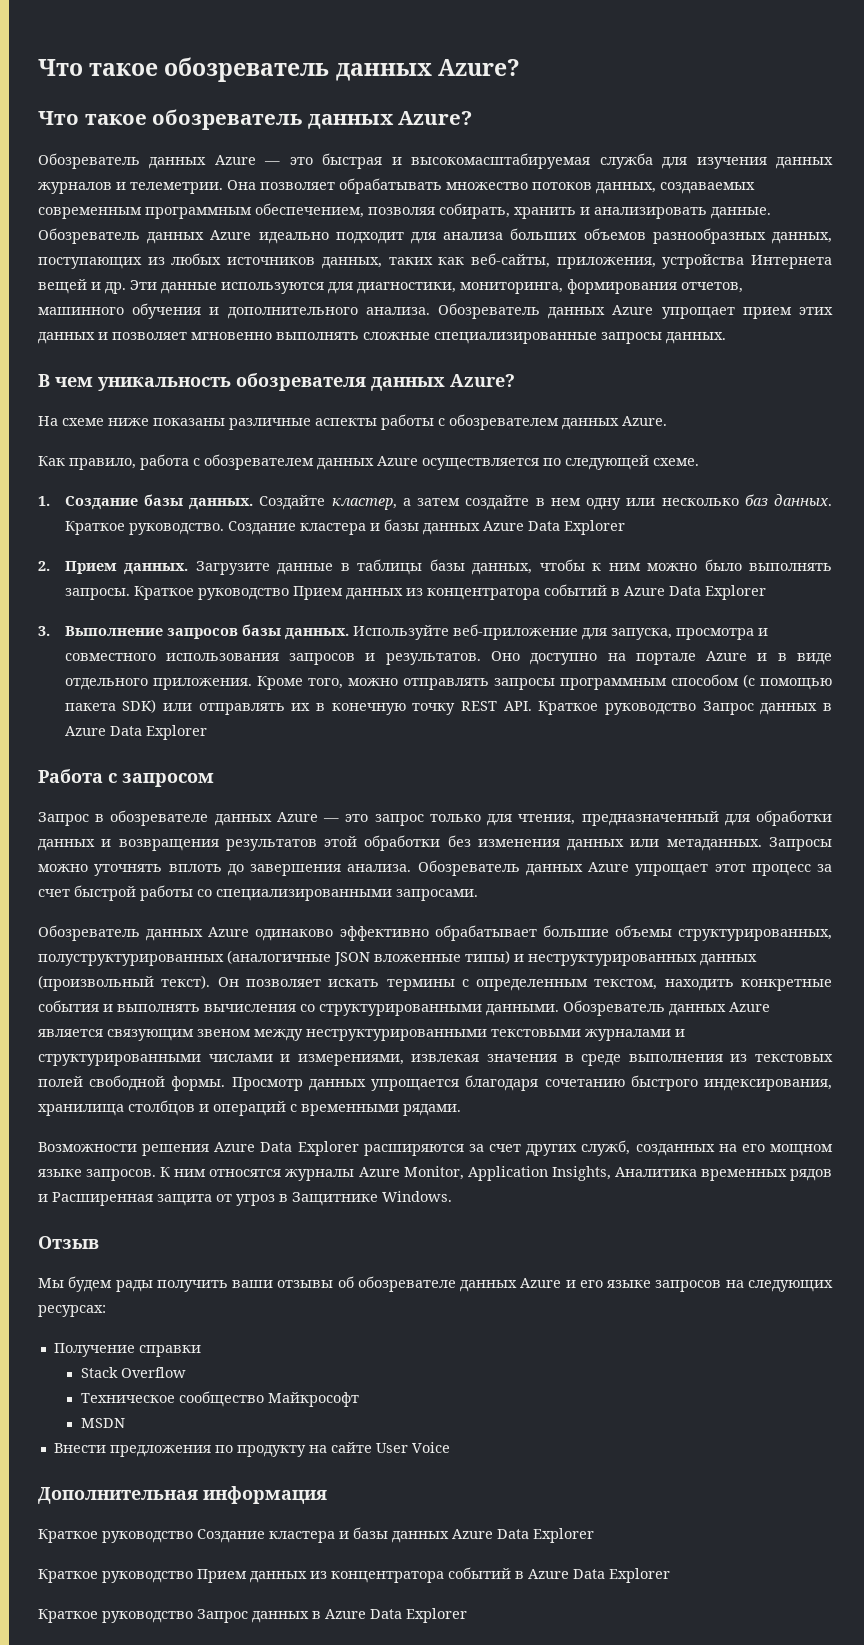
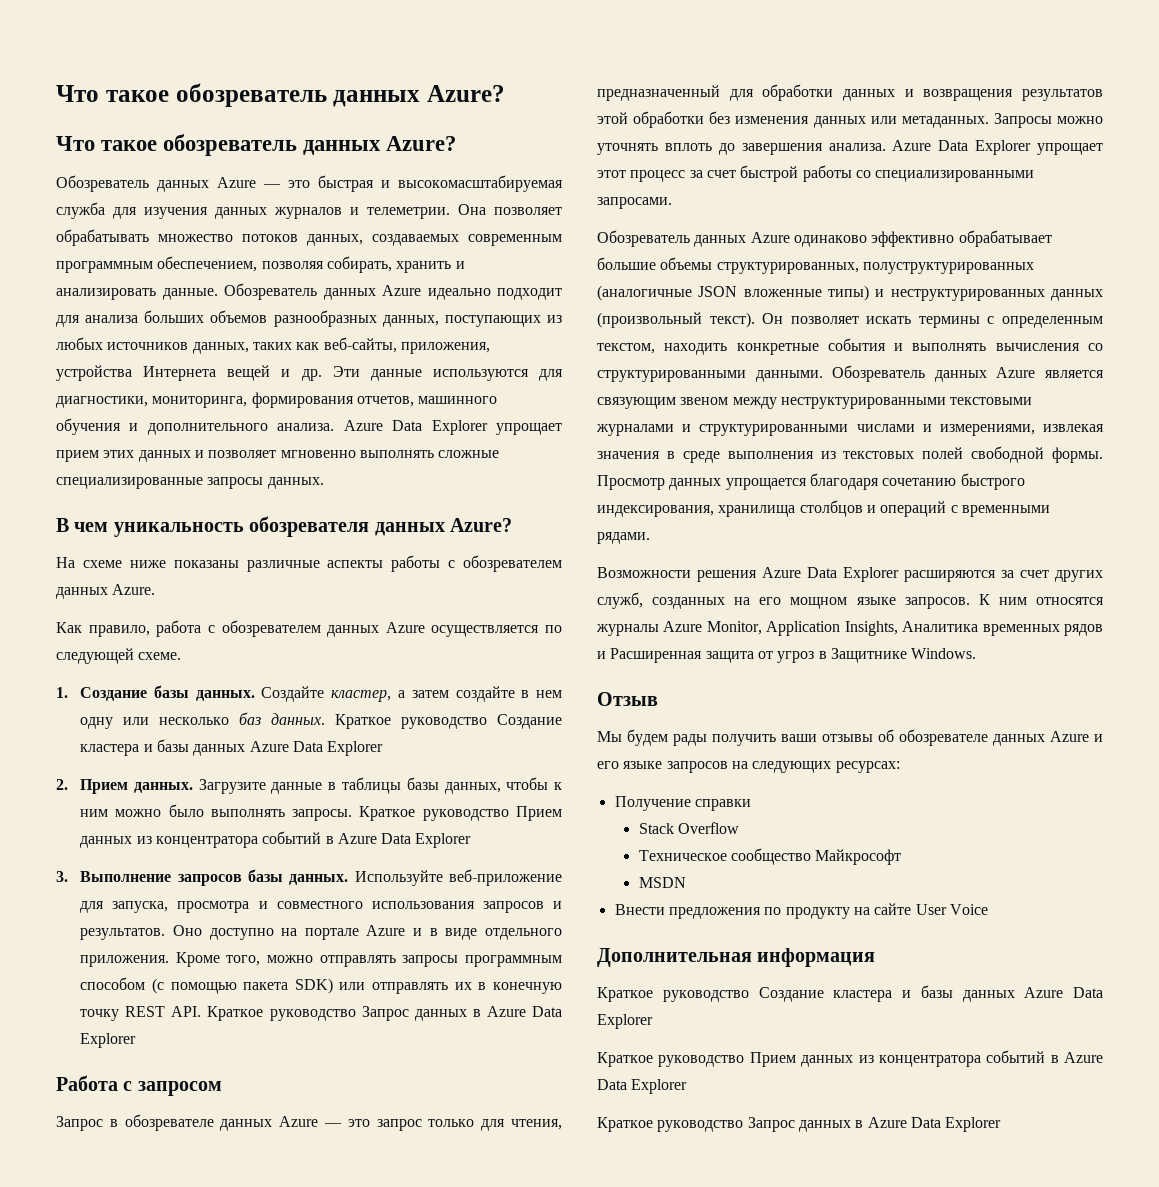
- Обозреватель данных Azure упрощает прием этих данных и позволяет мгновенно выполнять сложные специализированные запросы данных.
+ Azure Data Explorer упрощает прием этих данных и позволяет мгновенно выполнять сложные специализированные запросы данных.
- Создайте кластер, а затем создайте в нем одну или несколько баз данных. Краткое руководство. Создание кластера и базы данных Azure Data Explorer
+ Создайте кластер, а затем создайте в нем одну или несколько баз данных. Краткое руководство Создание кластера и базы данных Azure Data Explorer
- Обозреватель данных Azure упрощает этот процесс за счет быстрой работы со специализированными запросами.
+ Azure Data Explorer упрощает этот процесс за счет быстрой работы со специализированными запросами.

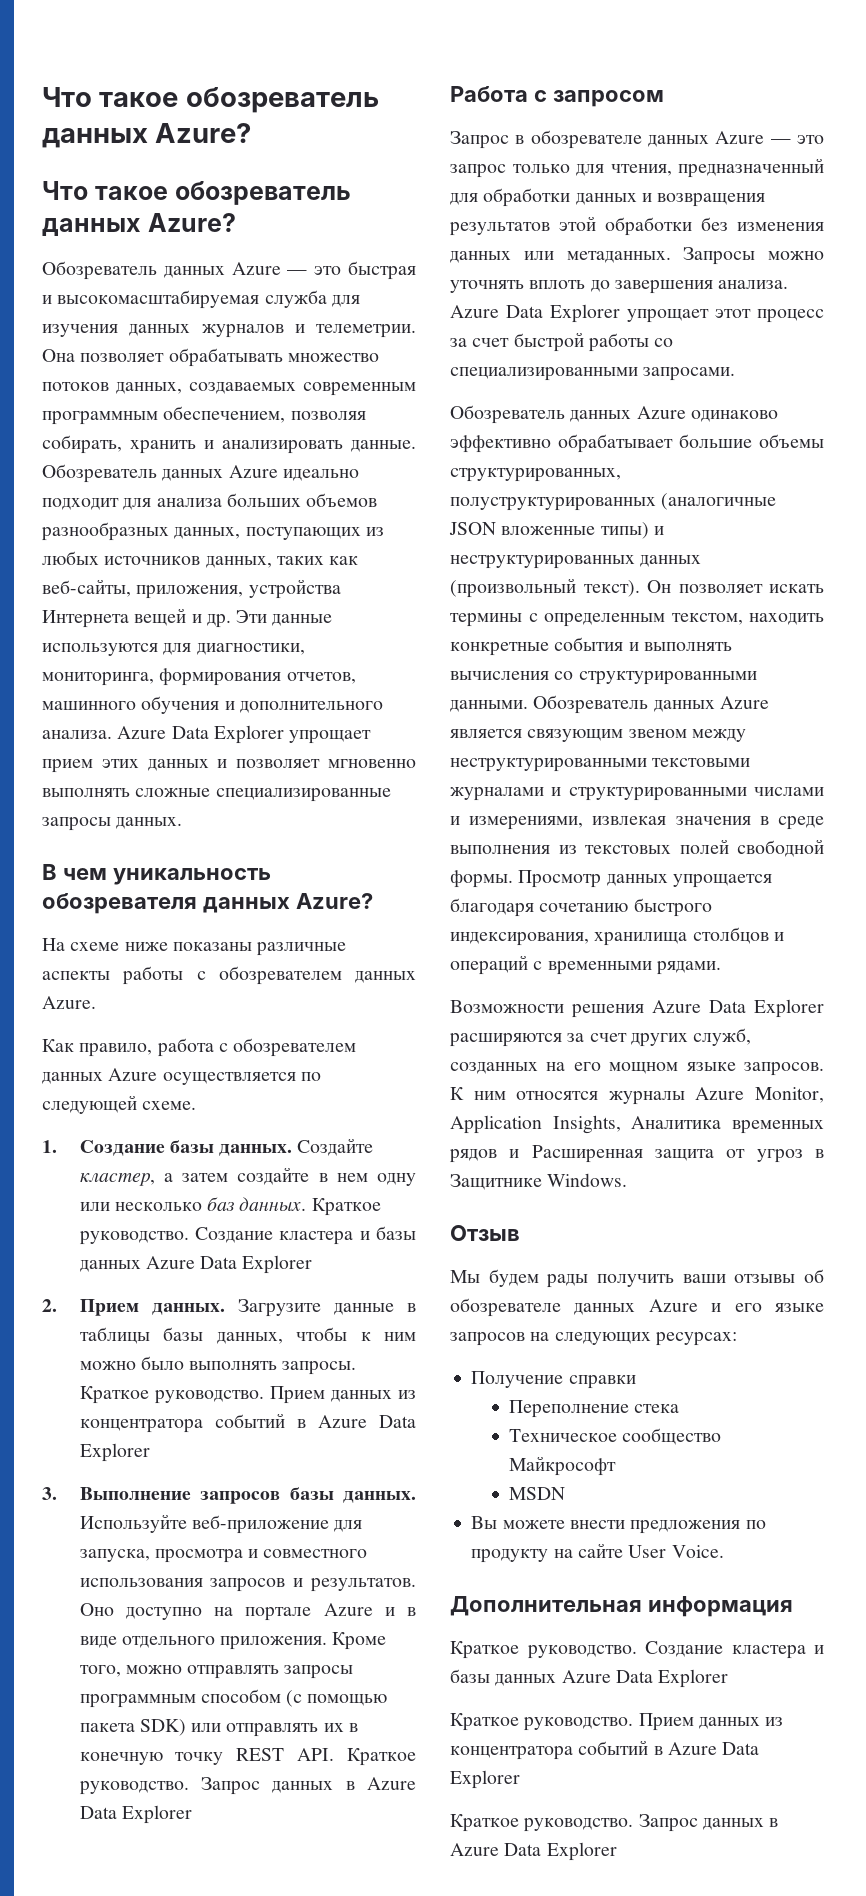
- Создайте кластер, а затем создайте в нем одну или несколько баз данных. Краткое руководство Создание кластера и базы данных Azure Data Explorer
+ Создайте кластер, а затем создайте в нем одну или несколько баз данных. Краткое руководство. Создание кластера и базы данных Azure Data Explorer
- Загрузите данные в таблицы базы данных, чтобы к ним можно было выполнять запросы. Краткое руководство Прием данных из концентратора событий в Azure Data Explorer
+ Загрузите данные в таблицы базы данных, чтобы к ним можно было выполнять запросы. Краткое руководство. Прием данных из концентратора событий в Azure Data Explorer
- Кроме того, можно отправлять запросы программным способом (с помощью пакета SDK) или отправлять их в конечную точку REST API. Краткое руководство Запрос данных в Azure Data Explorer
+ Кроме того, можно отправлять запросы программным способом (с помощью пакета SDK) или отправлять их в конечную точку REST API. Краткое руководство. Запрос данных в Azure Data Explorer
- Stack Overflow
+ Переполнение стека
- Внести предложения по продукту на сайте User Voice
+ Вы можете внести предложения по продукту на сайте User Voice.
  Дополнительная информация
- Краткое руководство Создание кластера и базы данных Azure Data Explorer
- Краткое руководство Прием данных из концентратора событий в Azure Data Explorer
- Краткое руководство Запрос данных в Azure Data Explorer
+ Краткое руководство. Создание кластера и базы данных Azure Data Explorer
+ Краткое руководство. Прием данных из концентратора событий в Azure Data Explorer
+ Краткое руководство. Запрос данных в Azure Data Explorer

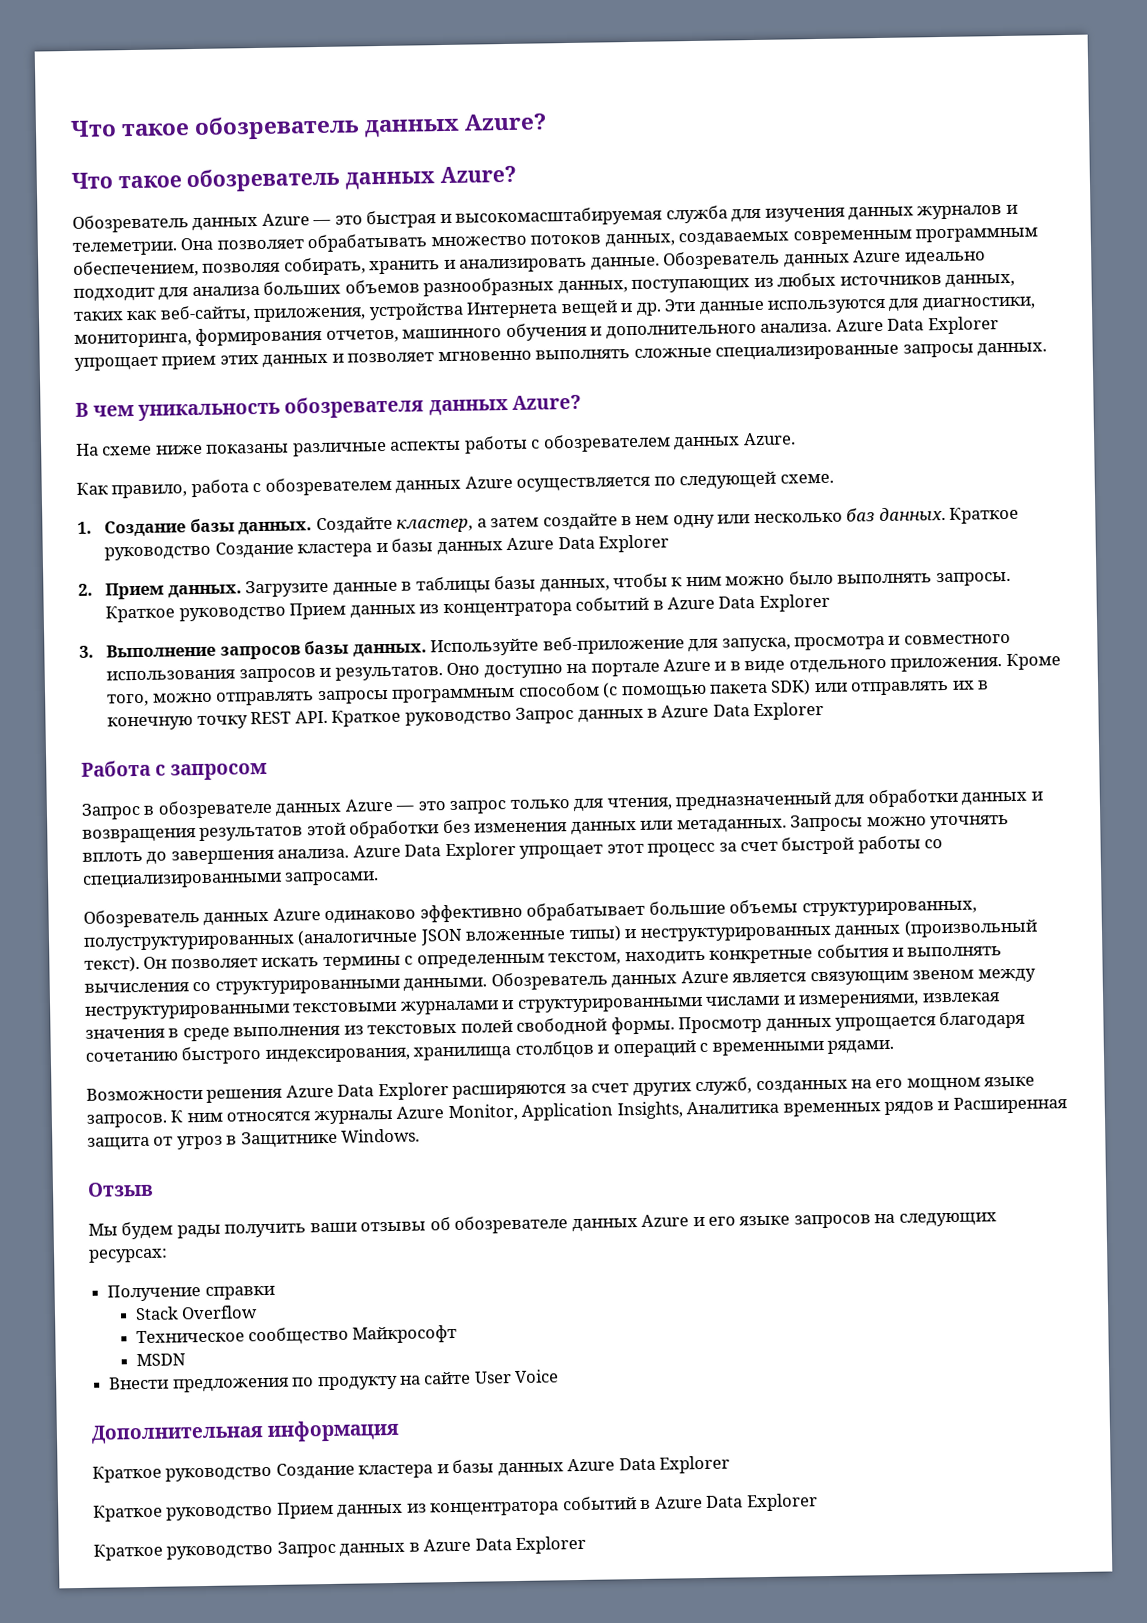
- Создайте кластер, а затем создайте в нем одну или несколько баз данных. Краткое руководство. Создание кластера и базы данных Azure Data Explorer
+ Создайте кластер, а затем создайте в нем одну или несколько баз данных. Краткое руководство Создание кластера и базы данных Azure Data Explorer
- Загрузите данные в таблицы базы данных, чтобы к ним можно было выполнять запросы. Краткое руководство. Прием данных из концентратора событий в Azure Data Explorer
+ Загрузите данные в таблицы базы данных, чтобы к ним можно было выполнять запросы. Краткое руководство Прием данных из концентратора событий в Azure Data Explorer
- Кроме того, можно отправлять запросы программным способом (с помощью пакета SDK) или отправлять их в конечную точку REST API. Краткое руководство. Запрос данных в Azure Data Explorer
+ Кроме того, можно отправлять запросы программным способом (с помощью пакета SDK) или отправлять их в конечную точку REST API. Краткое руководство Запрос данных в Azure Data Explorer
- Переполнение стека
+ Stack Overflow
- Вы можете внести предложения по продукту на сайте User Voice.
+ Внести предложения по продукту на сайте User Voice
  Дополнительная информация
- Краткое руководство. Создание кластера и базы данных Azure Data Explorer
- Краткое руководство. Прием данных из концентратора событий в Azure Data Explorer
- Краткое руководство. Запрос данных в Azure Data Explorer
+ Краткое руководство Создание кластера и базы данных Azure Data Explorer
+ Краткое руководство Прием данных из концентратора событий в Azure Data Explorer
+ Краткое руководство Запрос данных в Azure Data Explorer

